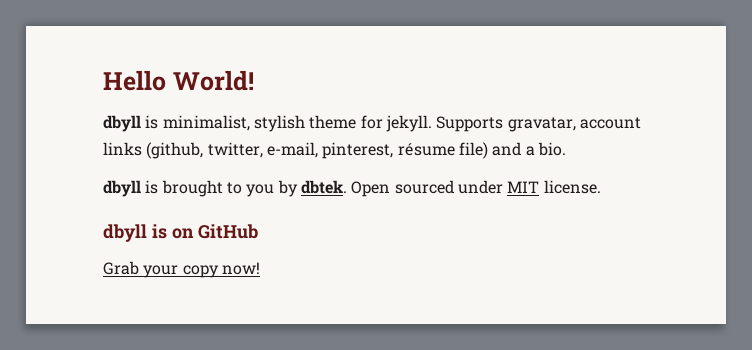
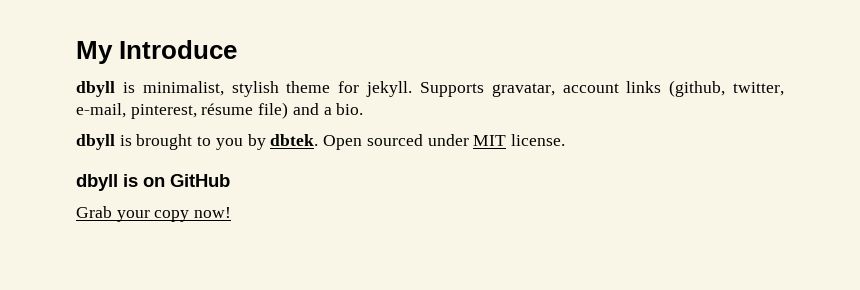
- Hello World!
+ My Introduce

